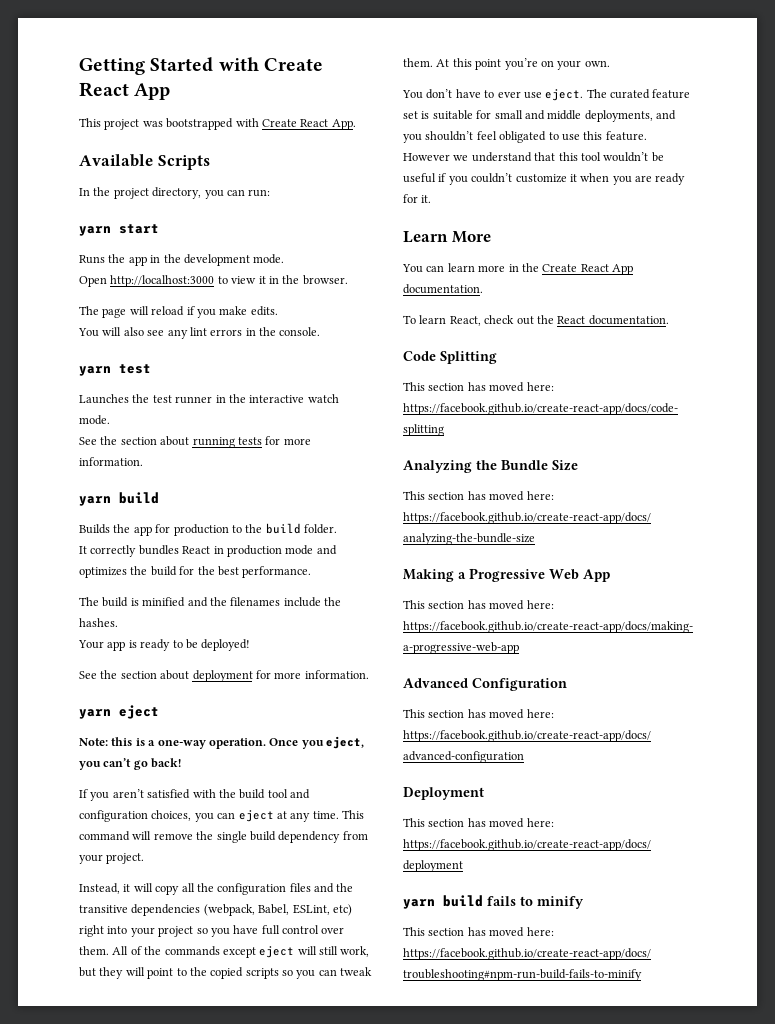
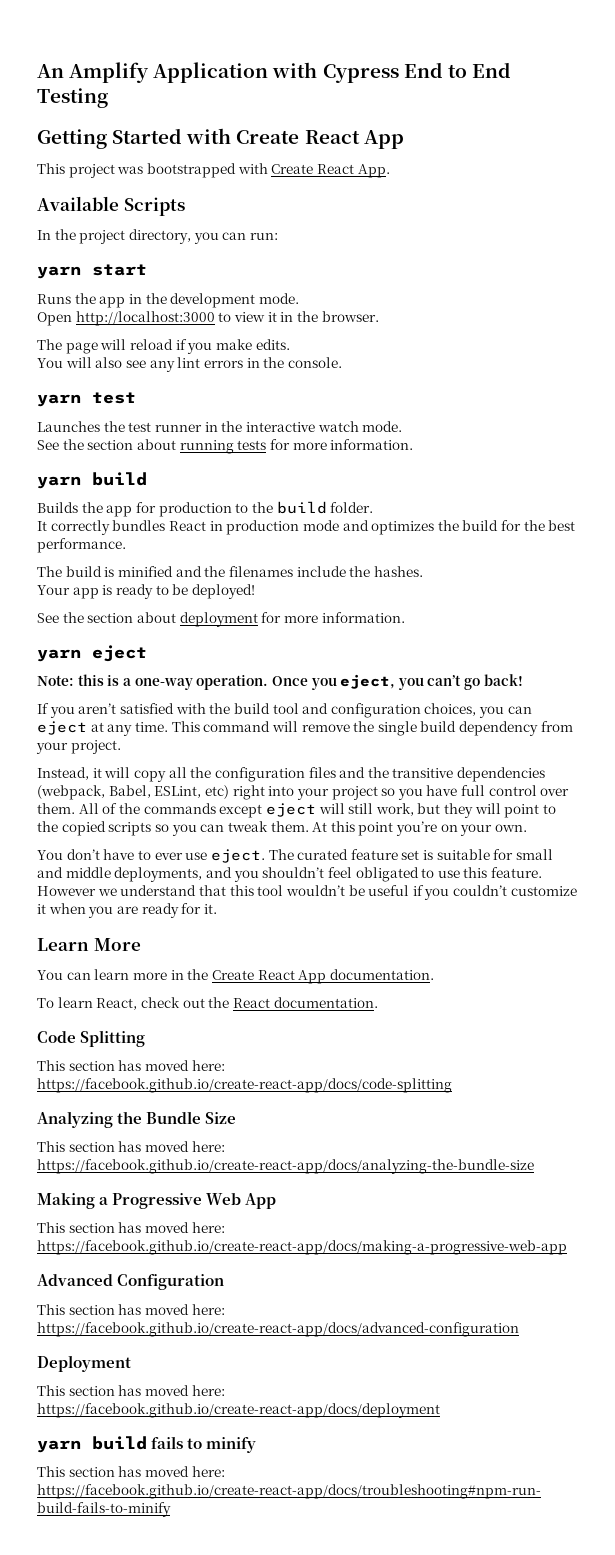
+ An Amplify Application with Cypress End to End Testing

